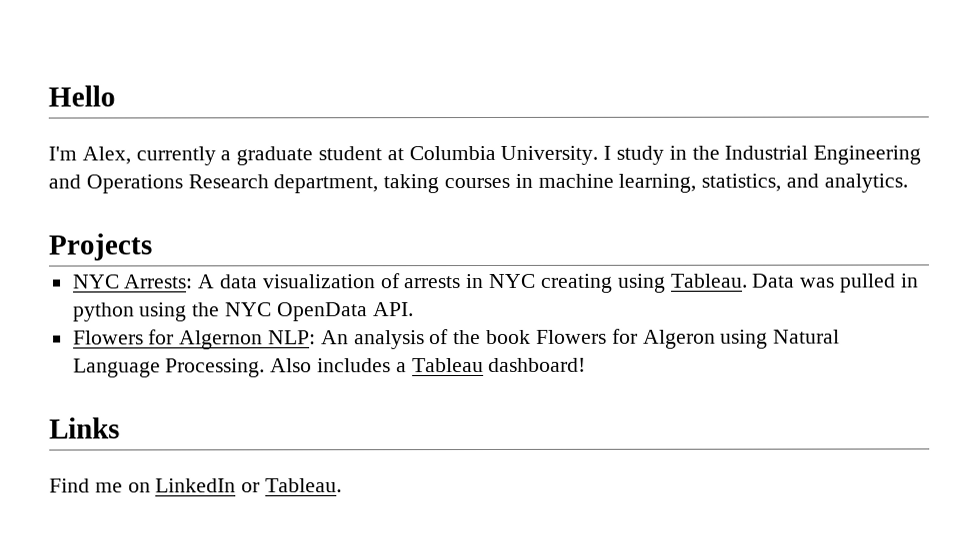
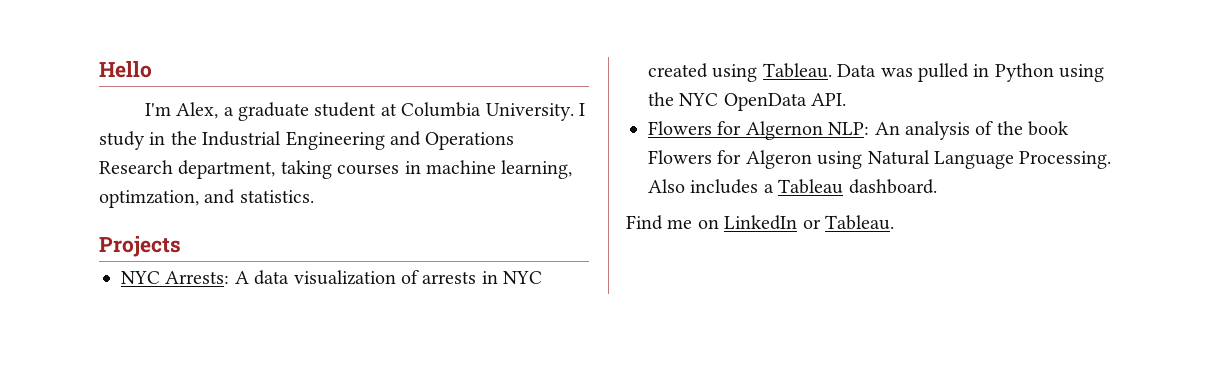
- I'm Alex, currently a graduate student at Columbia University.
+ I'm Alex, a graduate student at Columbia University.
- I study in the Industrial Engineering and Operations Research department, taking courses in machine learning, statistics, and analytics.
+ I study in the Industrial Engineering and Operations Research department, taking courses in machine learning, optimzation, and statistics.
- NYC Arrests: A data visualization of arrests in NYC creating using Tableau.
+ NYC Arrests: A data visualization of arrests in NYC created using Tableau.
- Data was pulled in python using the NYC OpenData API.
+ Data was pulled in Python using the NYC OpenData API.
- Also includes a Tableau dashboard!
- Links
+ Also includes a Tableau dashboard.

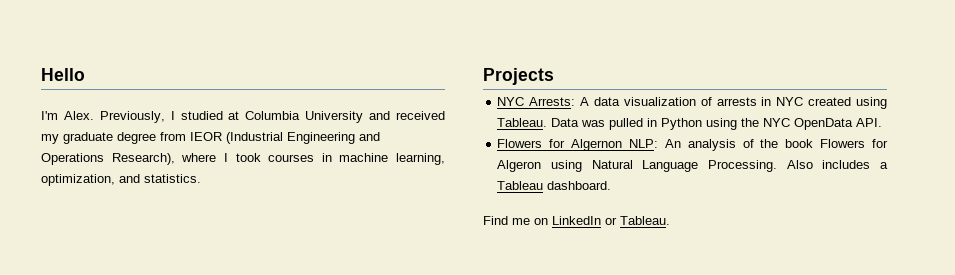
- I'm Alex, a graduate student at Columbia University. I study in the Industrial Engineering and Operations Research department, taking courses in machine learning, optimzation, and statistics.
+ I'm Alex. Previously, I studied at Columbia University and received my graduate degree from IEOR (Industrial Engineering and Operations Research), where I took courses in machine learning, optimization, and statistics.

